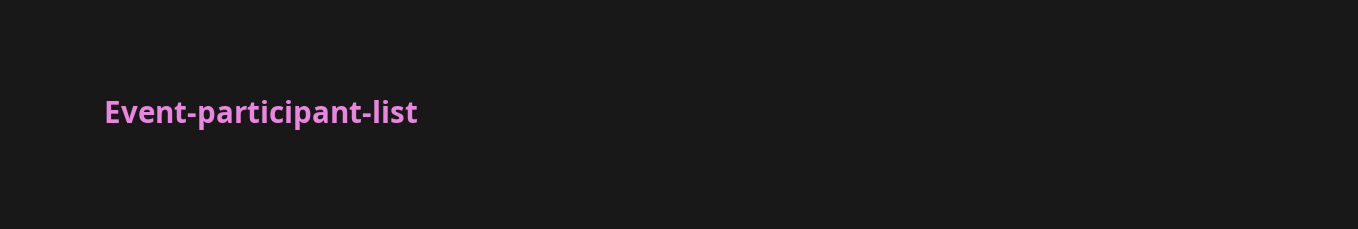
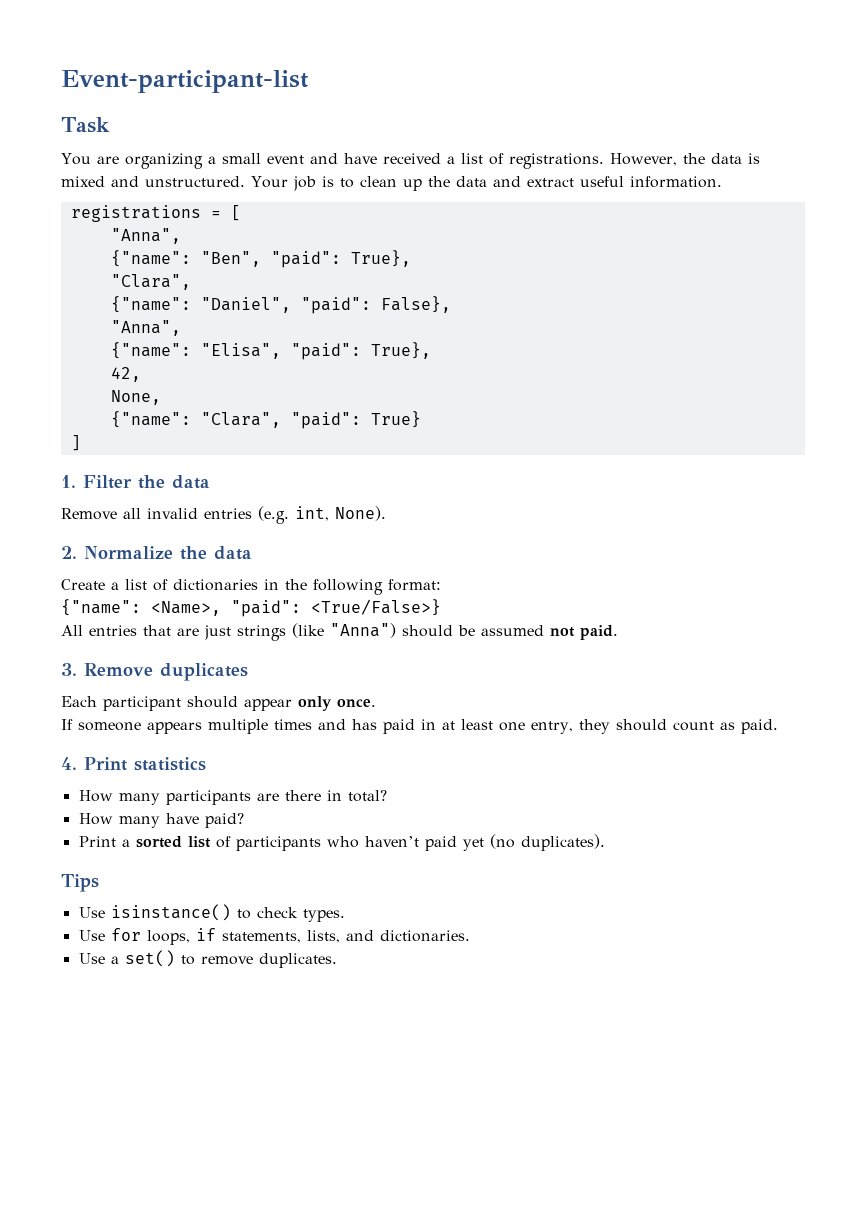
+ Task
+ You are organizing a small event and have received a list of registrations. However, the data is mixed and unstructured. Your job is to clean up the data and extract useful information.
+ registrations = [
+ "Anna",
+ {"name": "Ben", "paid": True},
+ "Clara",
+ {"name": "Daniel", "paid": False},
+ "Anna",
+ {"name": "Elisa", "paid": True},
+ 42,
+ None,
+ {"name": "Clara", "paid": True}
+ ]
+ 1. Filter the data
+ Remove all invalid entries (e.g. int, None).
+ 2. Normalize the data
+ Create a list of dictionaries in the following format:
+ {"name": <Name>, "paid": <True/False>}
+ All entries that are just strings (like "Anna") should be assumed not paid.
+ 3. Remove duplicates
+ Each participant should appear only once.
+ If someone appears multiple times and has paid in at least one entry, they should count as paid.
+ 4. Print statistics
+ How many participants are there in total?
+ How many have paid?
+ Print a sorted list of participants who haven’t paid yet (no duplicates).
+ Tips
+ Use isinstance() to check types.
+ Use for loops, if statements, lists, and dictionaries.
+ Use a set() to remove duplicates.

